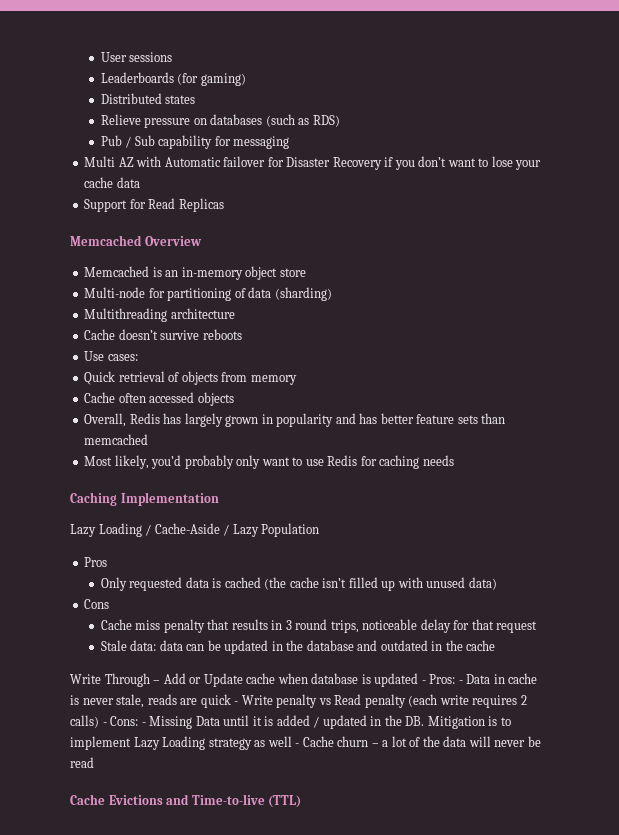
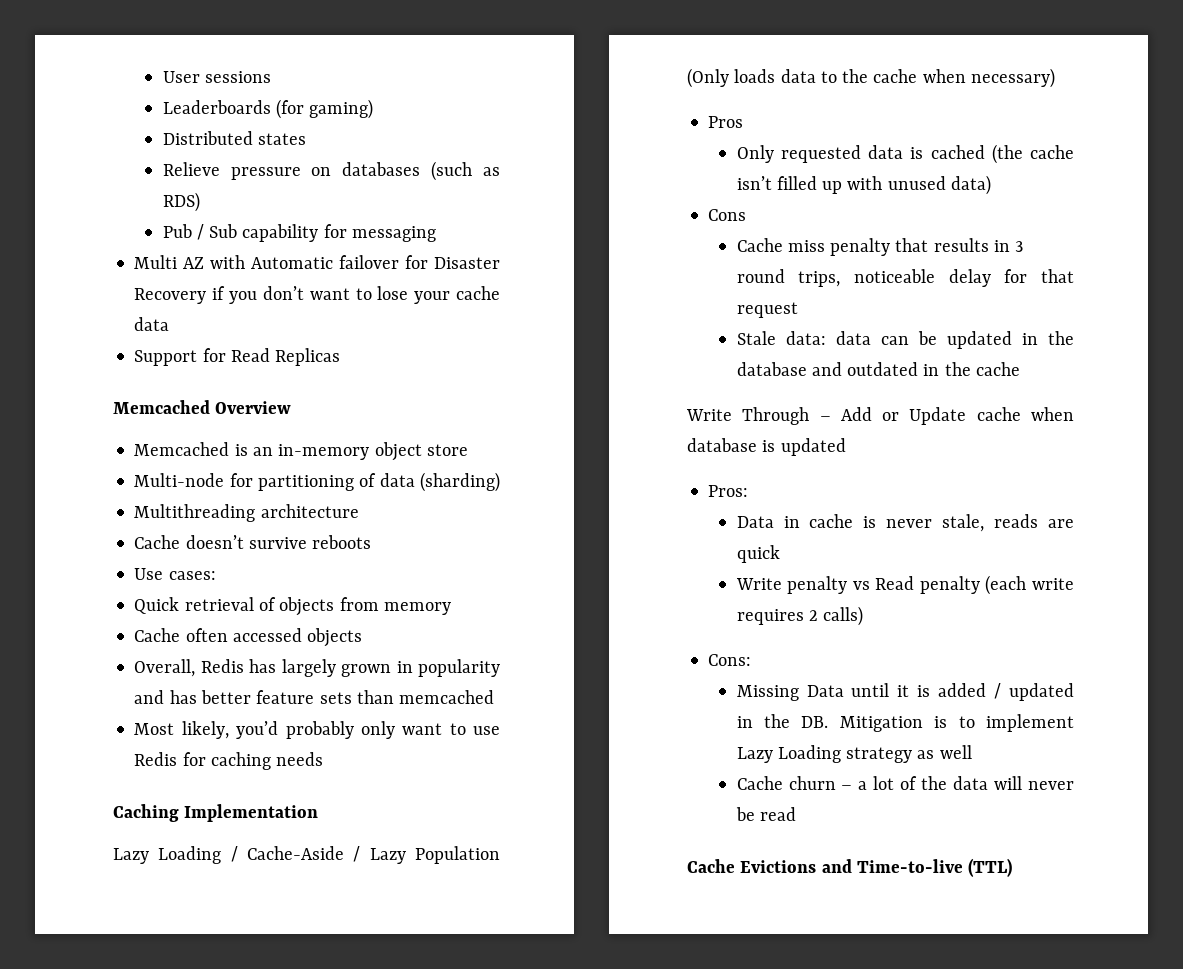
- Lazy Loading / Cache-Aside / Lazy Population
+ Lazy Loading / Cache-Aside / Lazy Population (Only loads data to the cache when necessary)
- Write Through – Add or Update cache when database is updated - Pros: - Data in cache is never stale, reads are quick - Write penalty vs Read penalty (each write requires 2 calls) - Cons: - Missing Data until it is added / updated in the DB. Mitigation is to implement Lazy Loading strategy as well - Cache churn – a lot of the data will never be read
+ Write Through – Add or Update cache when database is updated
+ Pros:
+ Data in cache is never stale, reads are quick
+ Write penalty vs Read penalty (each write requires 2 calls)
+ Cons:
+ Missing Data until it is added / updated in the DB. Mitigation is to implement Lazy Loading strategy as well
+ Cache churn – a lot of the data will never be read

